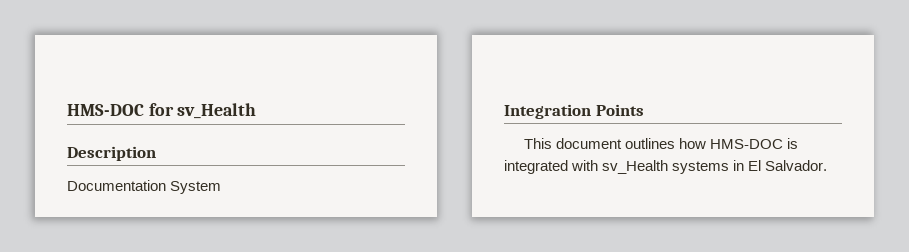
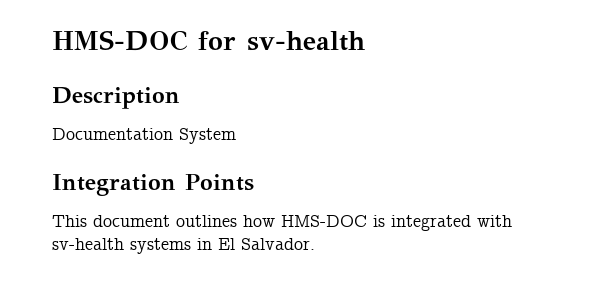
- HMS-DOC for sv_Health
+ HMS-DOC for sv-health
- This document outlines how HMS-DOC is integrated with sv_Health systems in El Salvador.
+ This document outlines how HMS-DOC is integrated with sv-health systems in El Salvador.

